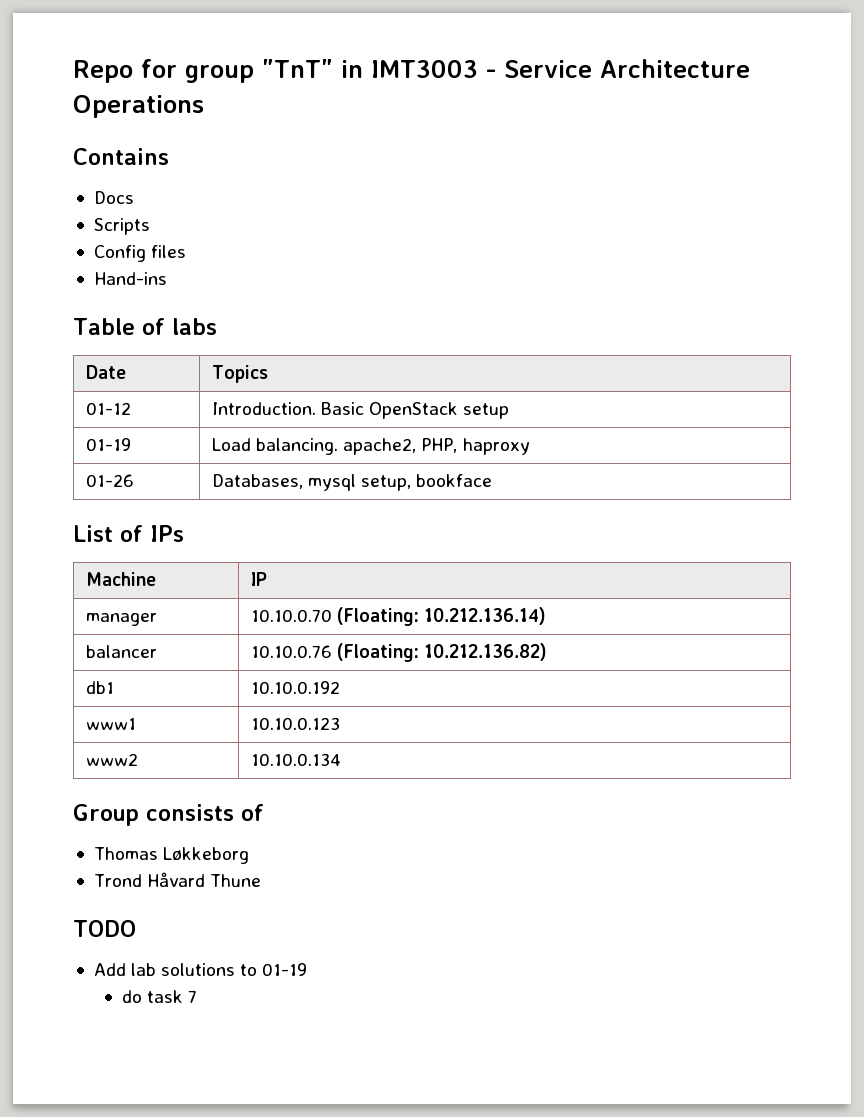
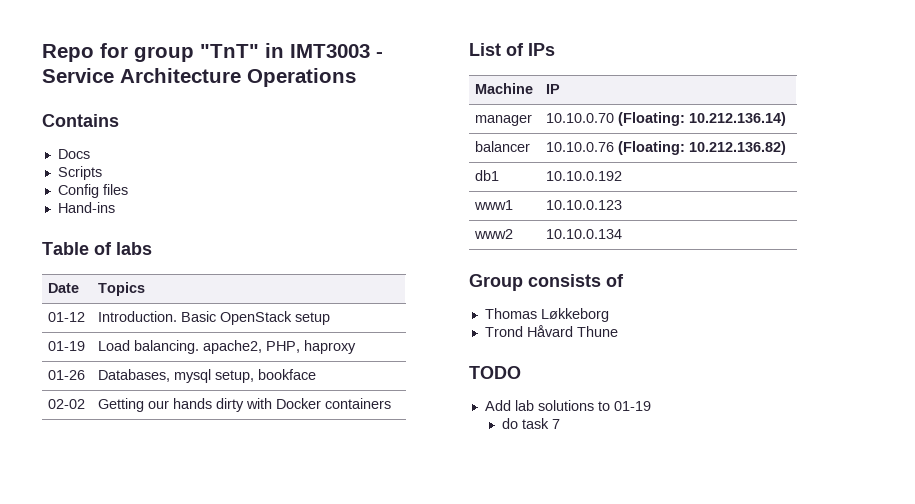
+ 02-02 | Getting our hands dirty with Docker containers

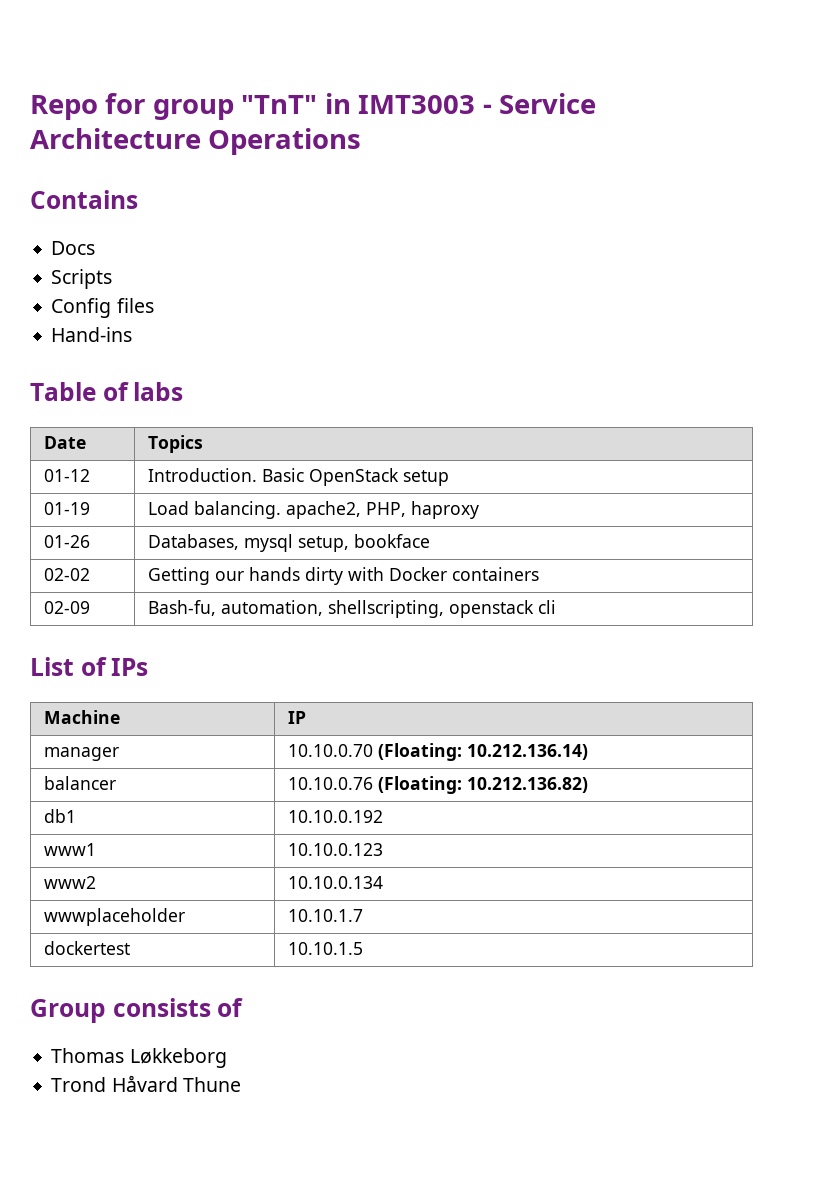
+ 02-09 | Bash-fu, automation, shellscripting, openstack cli
+ wwwplaceholder | 10.10.1.7
+ dockertest | 10.10.1.5
- TODO
- Add lab solutions to 01-19
- do task 7

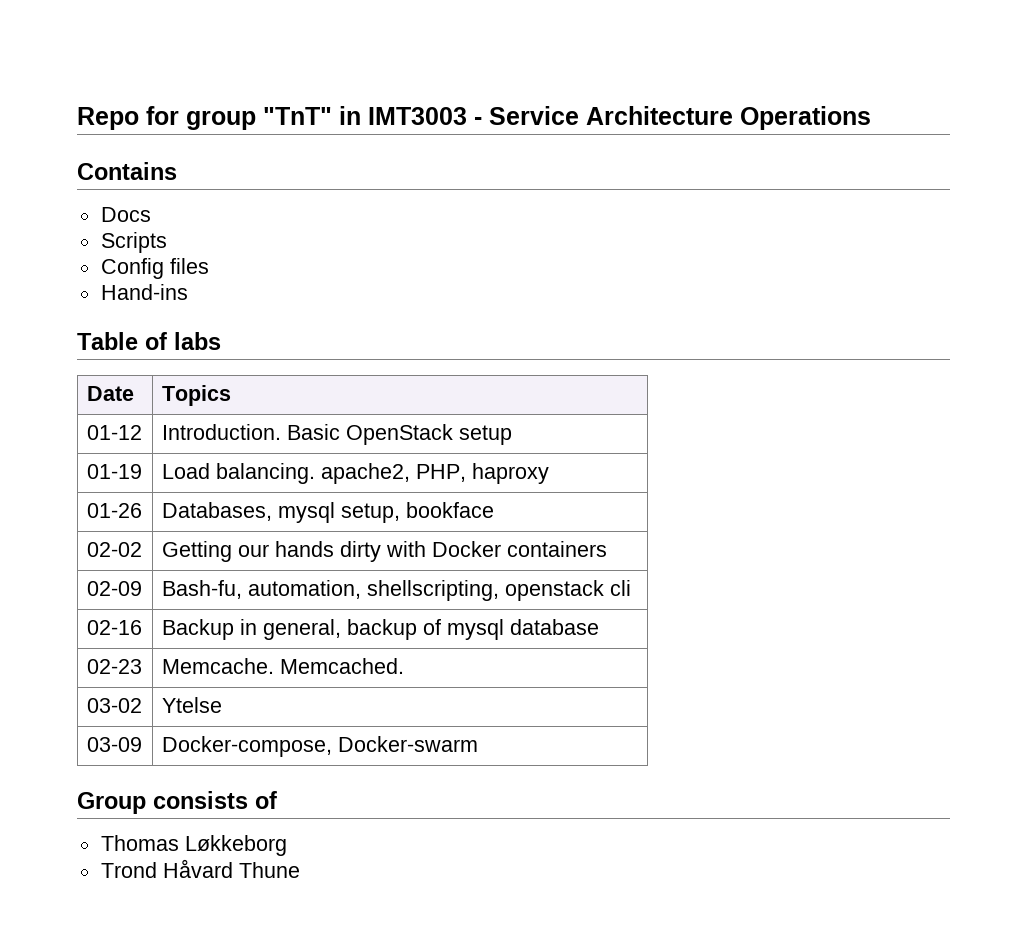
- List of IPs
- Machine | IP
- manager | 10.10.0.70 (Floating: 10.212.136.14)
- balancer | 10.10.0.76 (Floating: 10.212.136.82)
- db1 | 10.10.0.192
- www1 | 10.10.0.123
- www2 | 10.10.0.134
- wwwplaceholder | 10.10.1.7
- dockertest | 10.10.1.5
+ 02-16 | Backup in general, backup of mysql database
+ 02-23 | Memcache. Memcached.
+ 03-02 | Ytelse
+ 03-09 | Docker-compose, Docker-swarm

